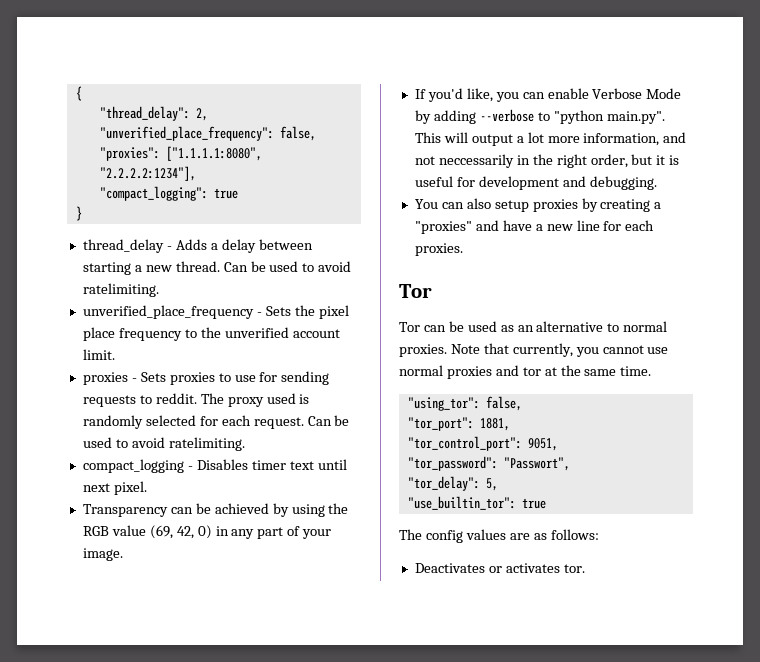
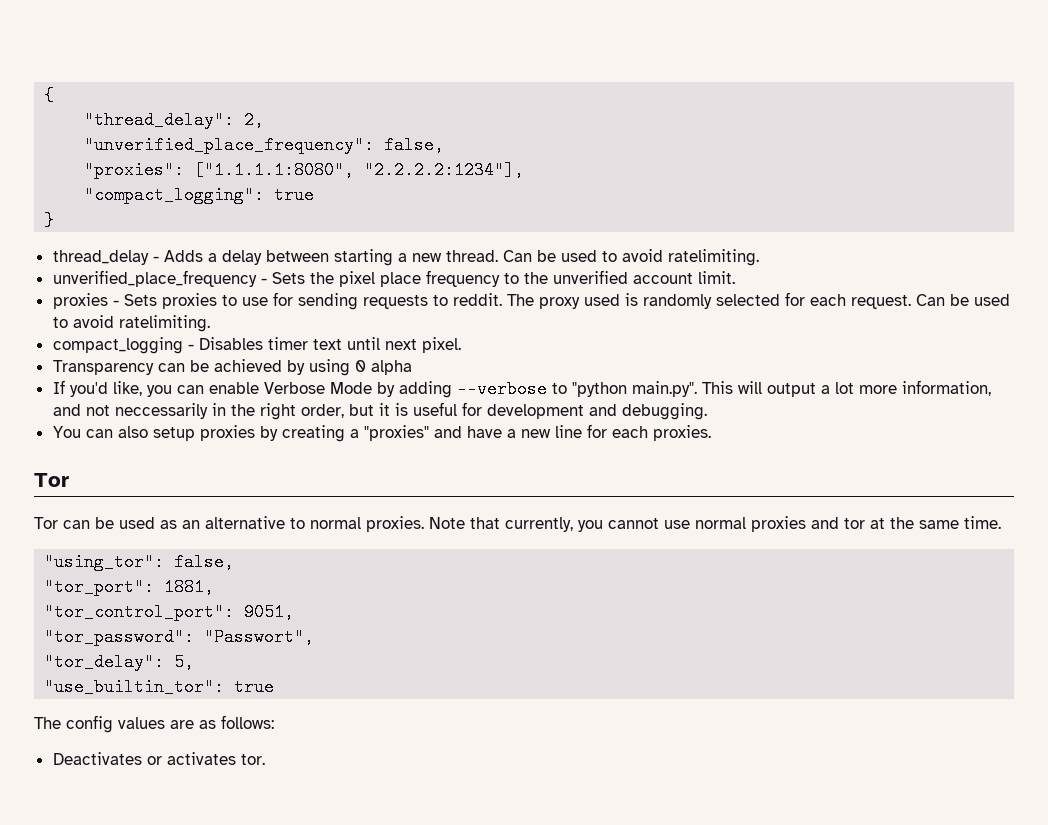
- Transparency can be achieved by using the RGB value (69, 42, 0) in any part of your image.
+ Transparency can be achieved by using 0 alpha

